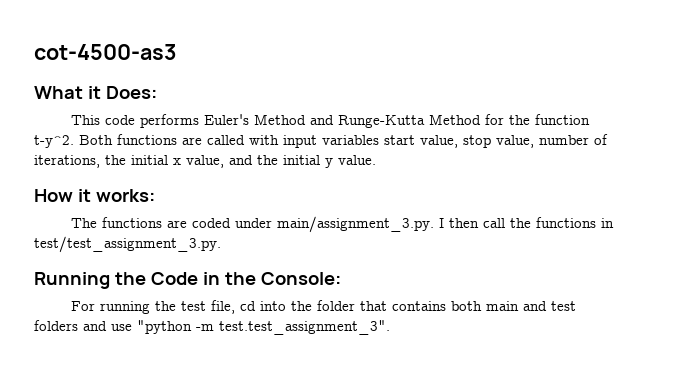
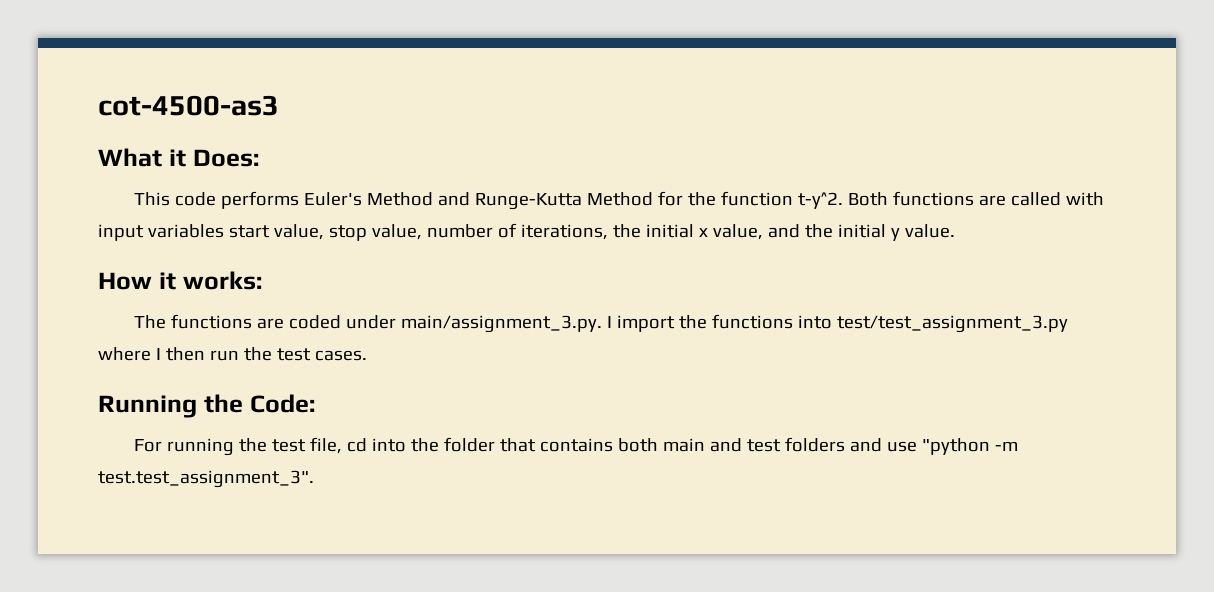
- The functions are coded under main/assignment_3.py. I then call the functions in test/test_assignment_3.py.
- Running the Code in the Console:
+ The functions are coded under main/assignment_3.py. I import the functions into test/test_assignment_3.py where I then run the test cases.
+ Running the Code:

